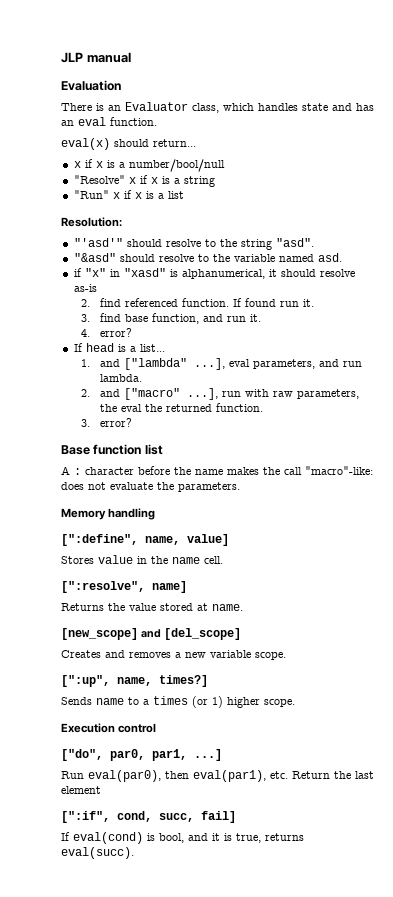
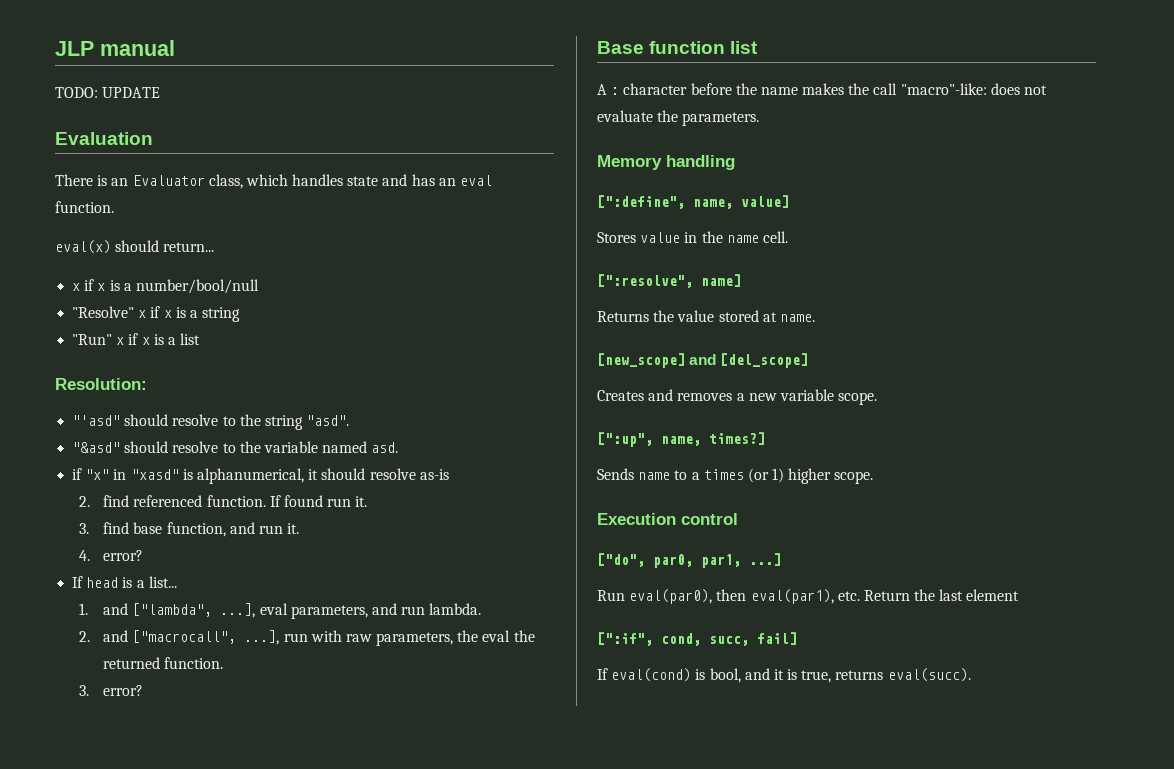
+ TODO: UPDATE
- "'asd'" should resolve to the string "asd".
+ "'asd" should resolve to the string "asd".
- 1. and ["lambda" ...], eval parameters, and run lambda.
+ 1. and ["lambda", ...], eval parameters, and run lambda.
- 2. and ["macro" ...], run with raw parameters, the eval the returned function.
+ 2. and ["macrocall", ...], run with raw parameters, the eval the returned function.

